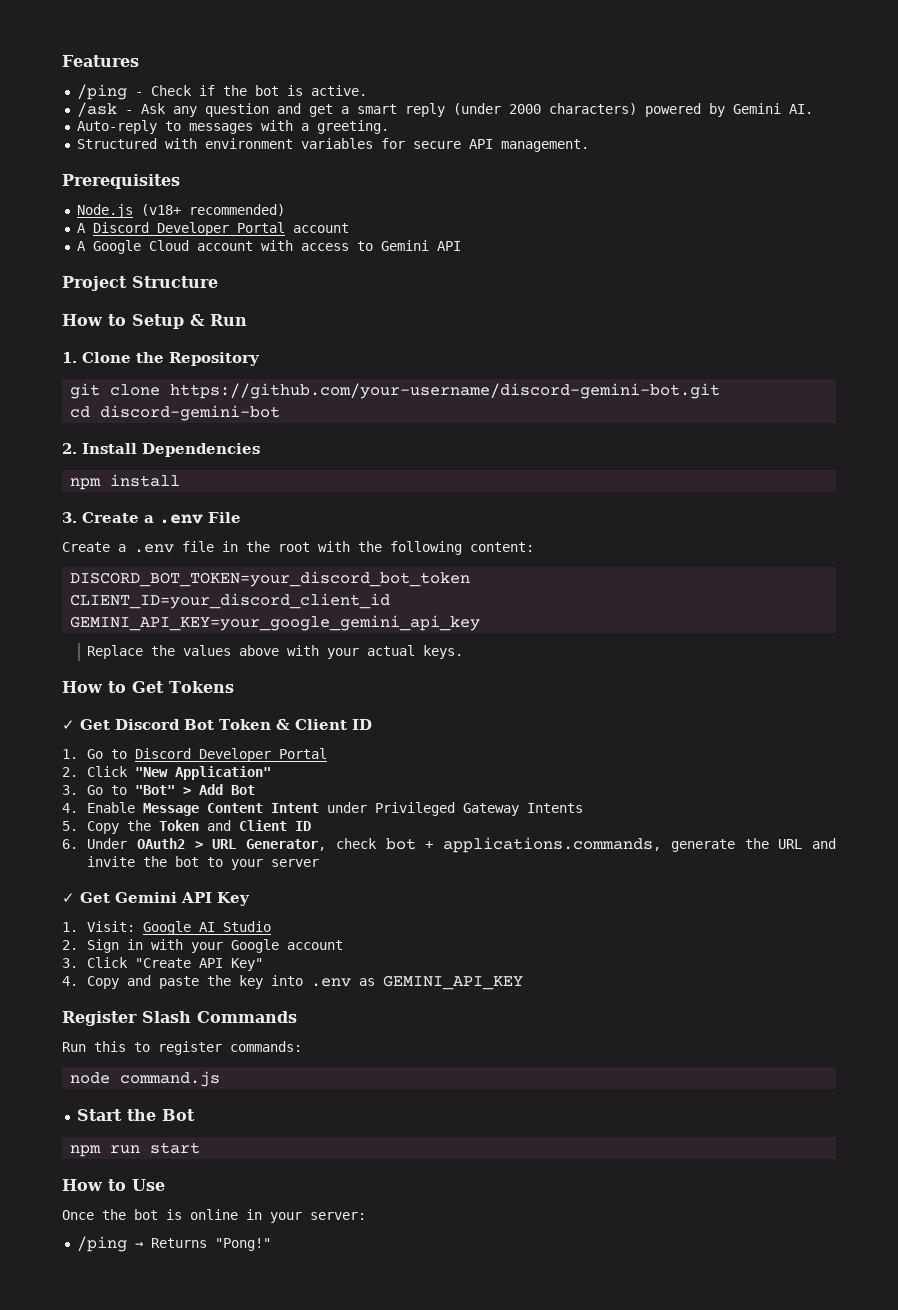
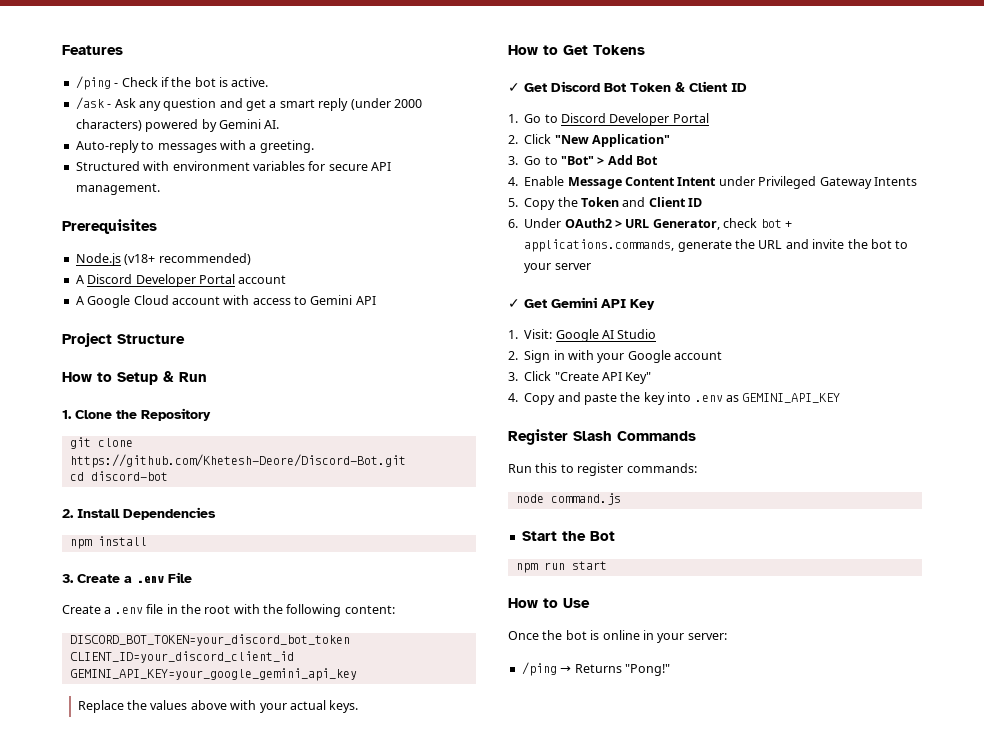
- git clone https://github.com/your-username/discord-gemini-bot.git
+ git clone https://github.com/Khetesh-Deore/Discord-Bot.git
- cd discord-gemini-bot
+ cd discord-bot

